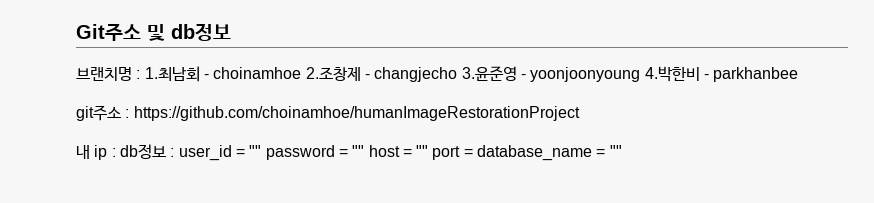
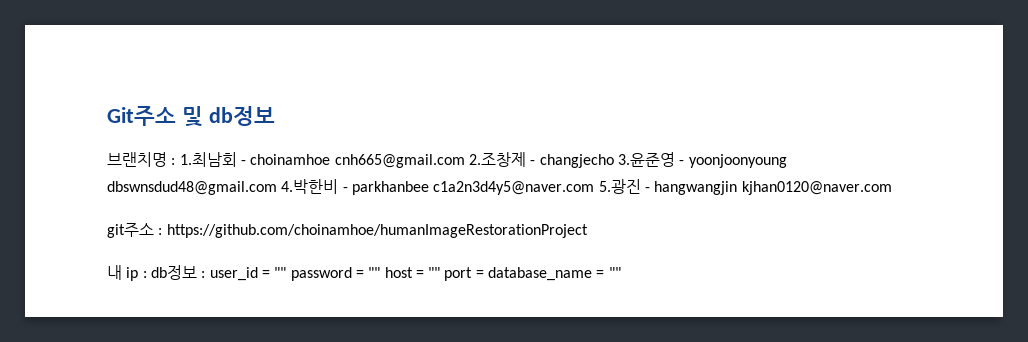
- 브랜치명 : 1.최남회 - choinamhoe 2.조창제 - changjecho 3.윤준영 - yoonjoonyoung 4.박한비 - parkhanbee
+ 브랜치명 : 1.최남회 - choinamhoe cnh665@gmail.com 2.조창제 - changjecho 3.윤준영 - yoonjoonyoung dbswnsdud48@gmail.com 4.박한비 - parkhanbee c1a2n3d4y5@naver.com 5.광진 - hangwangjin kjhan0120@naver.com

